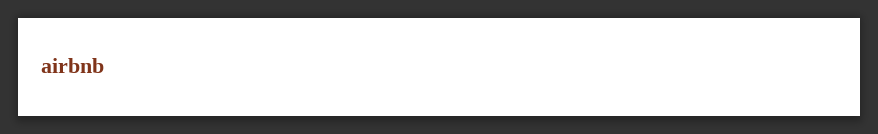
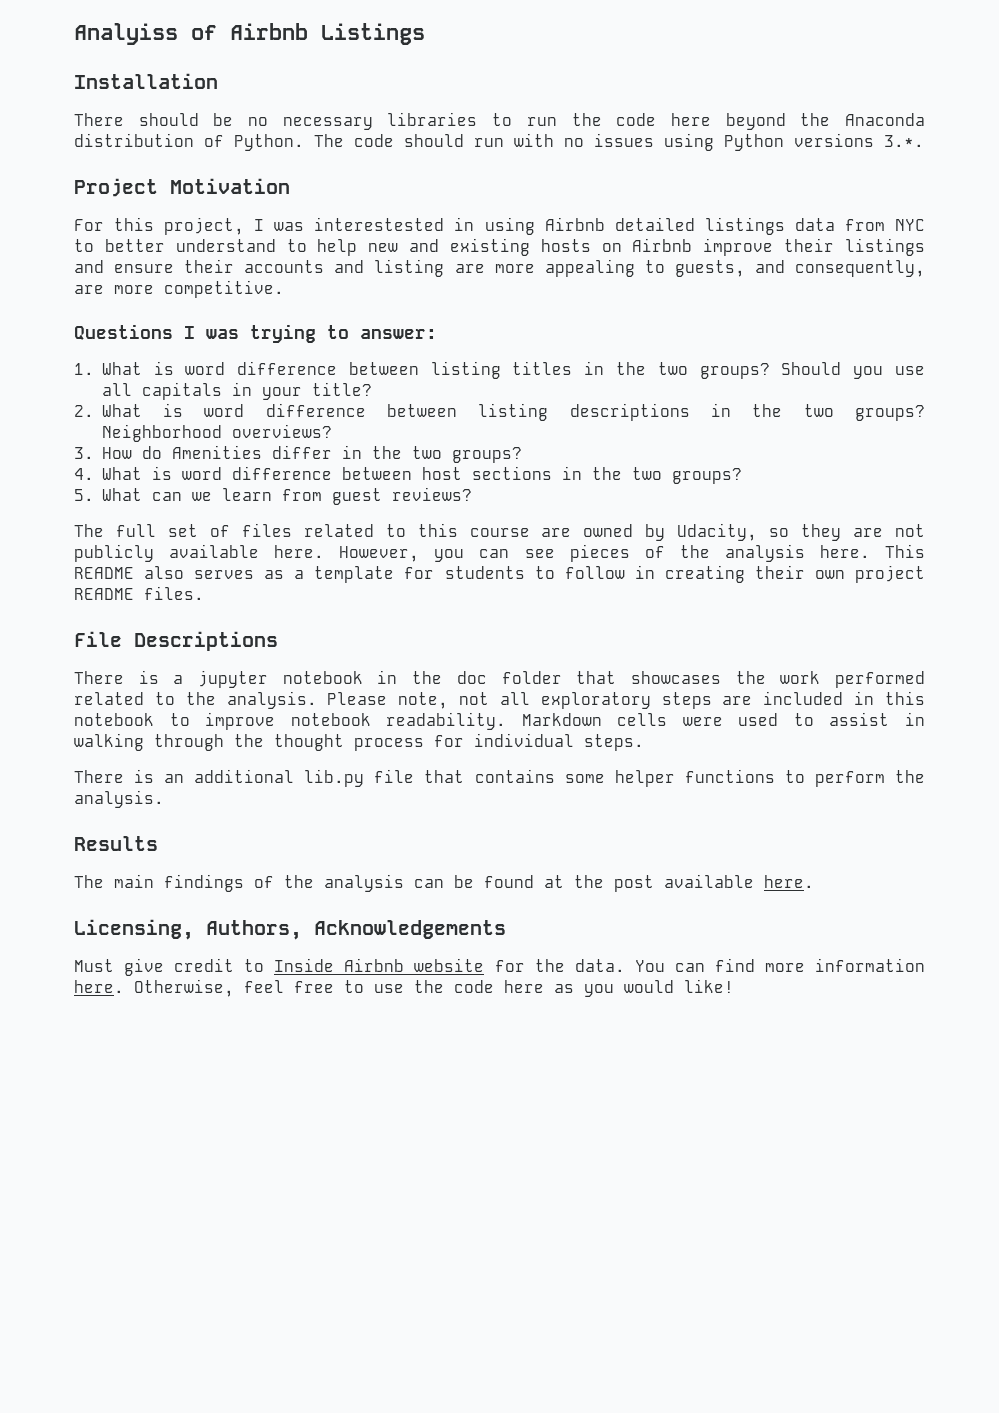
- airbnb
+ Analyiss of Airbnb Listings
+ Installation
+ There should be no necessary libraries to run the code here beyond the Anaconda distribution of Python. The code should run with no issues using Python versions 3.*.
+ Project Motivation
+ For this project, I was interestested in using Airbnb detailed listings data from NYC to better understand to help new and existing hosts on Airbnb improve their listings and ensure their accounts and listing are more appealing to guests, and consequently, are more competitive.
+ Questions I was trying to answer:
+ 1. What is word difference between listing titles in the two groups? Should you use all capitals in your title?
+ 2. What is word difference between listing descriptions in the two groups? Neighborhood overviews?
+ 3. How do Amenities differ in the two groups?
+ 4. What is word difference between host sections in the two groups?
+ 5. What can we learn from guest reviews?
+ The full set of files related to this course are owned by Udacity, so they are not publicly available here. However, you can see pieces of the analysis here. This README also serves as a template for students to follow in creating their own project README files.
+ File Descriptions
+ There is a jupyter notebook in the doc folder that showcases the work performed related to the analysis. Please note, not all exploratory steps are included in this notebook to improve notebook readability. Markdown cells were used to assist in walking through the thought process for individual steps.
+ There is an additional lib.py file that contains some helper functions to perform the analysis.
+ Results
+ The main findings of the analysis can be found at the post available here.
+ Licensing, Authors, Acknowledgements
+ Must give credit to Inside Airbnb website for the data. You can find more information here. Otherwise, feel free to use the code here as you would like!

